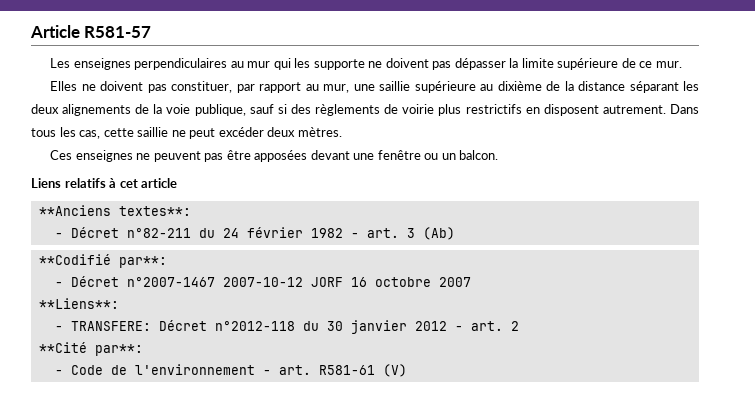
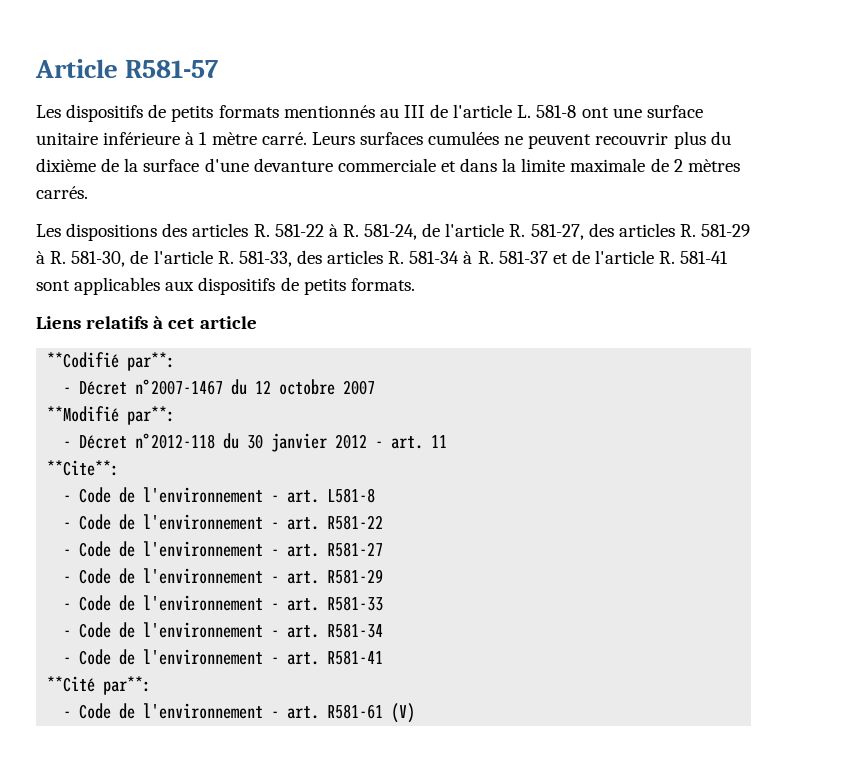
- Les enseignes perpendiculaires au mur qui les supporte ne doivent pas dépasser la limite supérieure de ce mur.
- Elles ne doivent pas constituer, par rapport au mur, une saillie supérieure au dixième de la distance séparant les deux alignements de la voie publique, sauf si des règlements de voirie plus restrictifs en disposent autrement. Dans tous les cas, cette saillie ne peut excéder deux mètres.
- Ces enseignes ne peuvent pas être apposées devant une fenêtre ou un balcon.
+ Les dispositifs de petits formats mentionnés au III de l'article L. 581-8 ont une surface unitaire inférieure à 1 mètre carré. Leurs surfaces cumulées ne peuvent recouvrir plus du dixième de la surface d'une devanture commerciale et dans la limite maximale de 2 mètres carrés.
+ Les dispositions des articles R. 581-22 à R. 581-24, de l'article R. 581-27, des articles R. 581-29 à R. 581-30, de l'article R. 581-33, des articles R. 581-34 à R. 581-37 et de l'article R. 581-41 sont applicables aux dispositifs de petits formats.
- **Anciens textes**:
- - Décret n°82-211 du 24 février 1982 - art. 3 (Ab)
- - Décret n°2007-1467 2007-10-12 JORF 16 octobre 2007
+ - Décret n°2007-1467 du 12 octobre 2007
- **Liens**:
- - TRANSFERE: Décret n°2012-118 du 30 janvier 2012 - art. 2
+ **Modifié par**:
+ - Décret n°2012-118 du 30 janvier 2012 - art. 11
+ **Cite**:
+ - Code de l'environnement - art. L581-8
+ - Code de l'environnement - art. R581-22
+ - Code de l'environnement - art. R581-27
+ - Code de l'environnement - art. R581-29
+ - Code de l'environnement - art. R581-33
+ - Code de l'environnement - art. R581-34
+ - Code de l'environnement - art. R581-41

